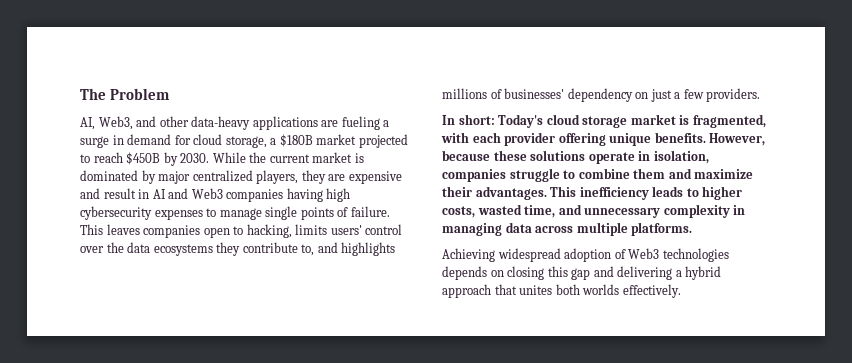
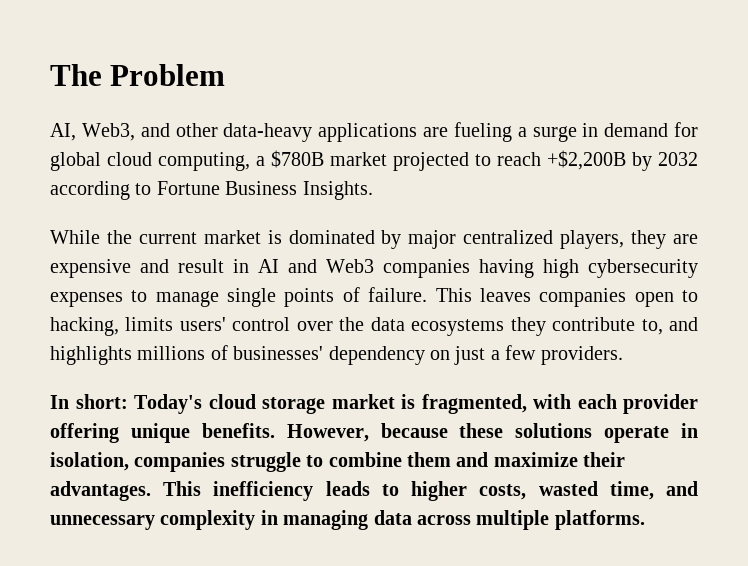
- AI, Web3, and other data-heavy applications are fueling a surge in demand for cloud storage, a $180B market projected to reach $450B by 2030. While the current market is dominated by major centralized players, they are expensive and result in AI and Web3 companies having high cybersecurity expenses to manage single points of failure.
+ AI, Web3, and other data-heavy applications are fueling a surge in demand for global cloud computing, a $780B market projected to reach +$2,200B by 2032 according to Fortune Business Insights.
+ While the current market is dominated by major centralized players, they are expensive and result in AI and Web3 companies having high cybersecurity expenses to manage single points of failure.
- Achieving widespread adoption of Web3 technologies depends on closing this gap and delivering a hybrid approach that unites both worlds effectively.

